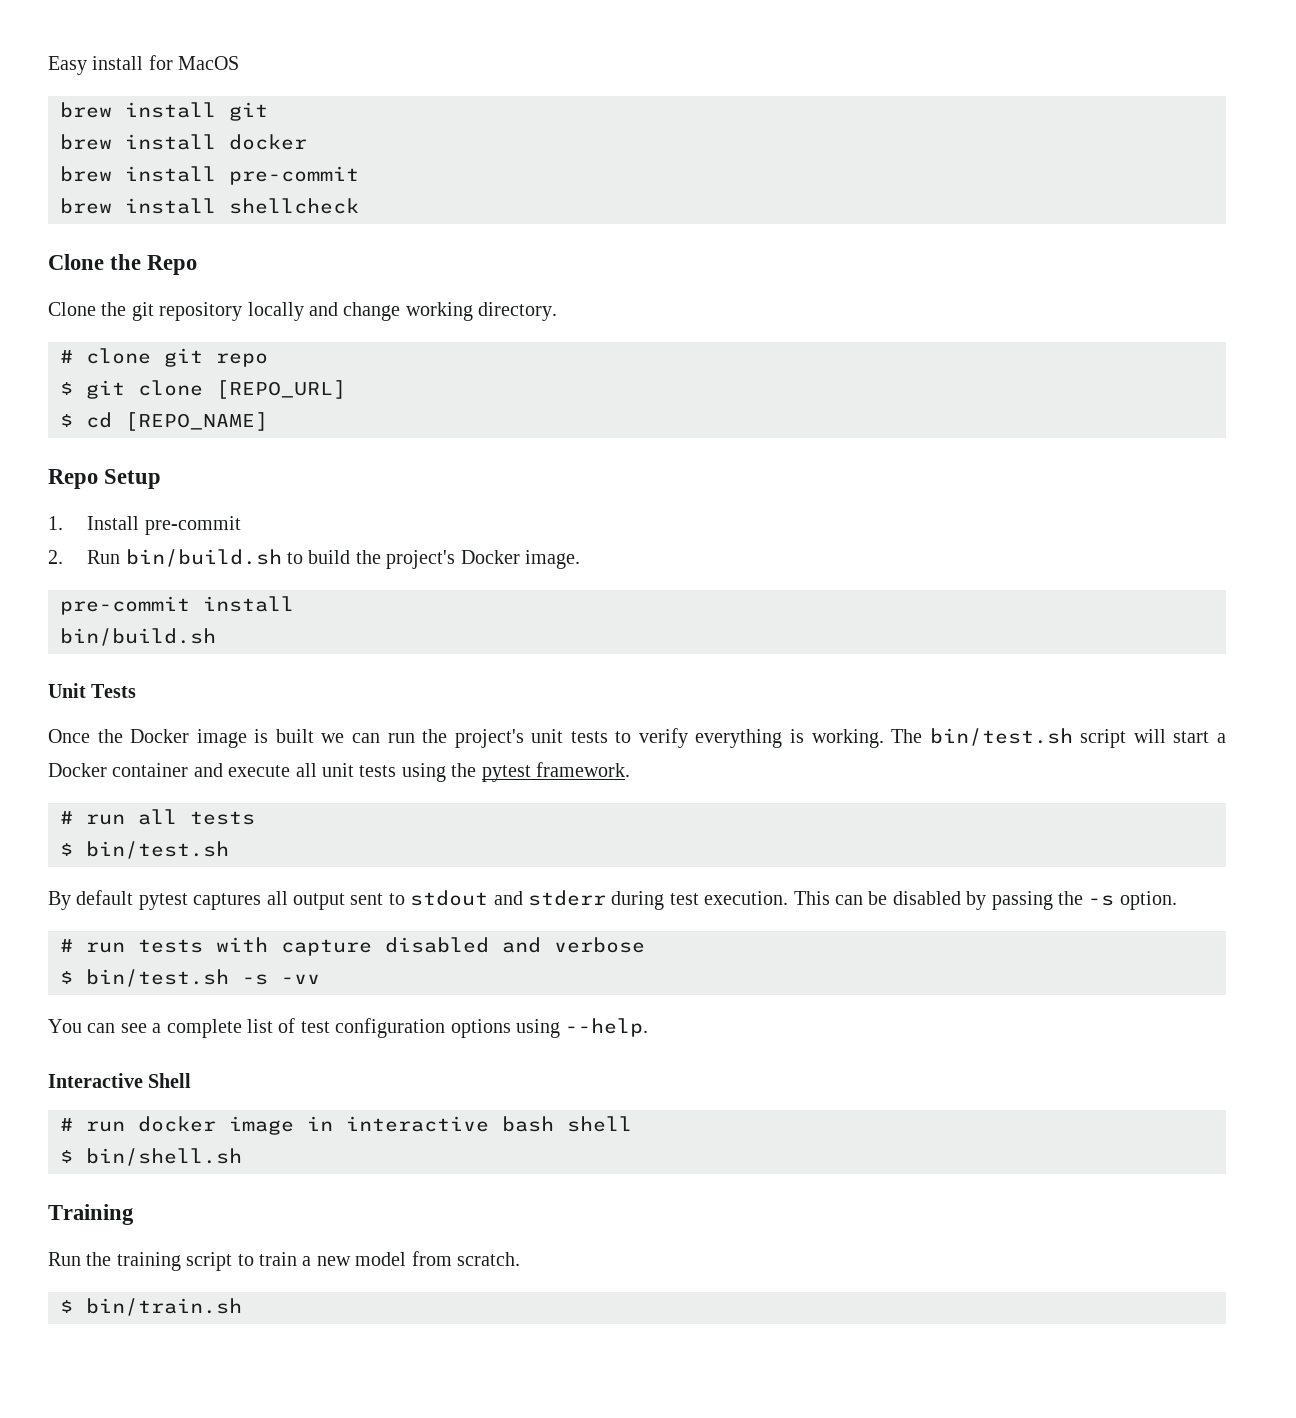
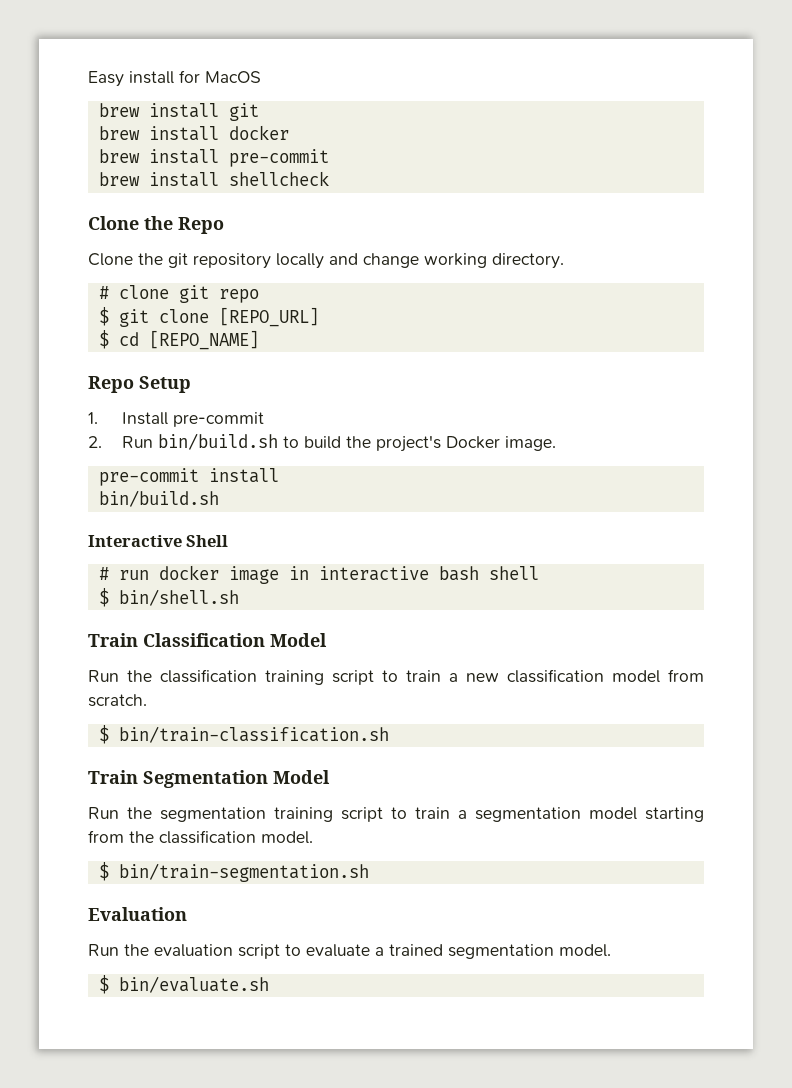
- Unit Tests
- Once the Docker image is built we can run the project's unit tests to verify everything is working. The bin/test.sh script will start a Docker container and execute all unit tests using the pytest framework.
- # run all tests
- $ bin/test.sh
- By default pytest captures all output sent to stdout and stderr during test execution. This can be disabled by passing the -s option.
- # run tests with capture disabled and verbose
- $ bin/test.sh -s -vv
- You can see a complete list of test configuration options using --help.
- Training
- Run the training script to train a new model from scratch.
+ Train Classification Model
+ Run the classification training script to train a new classification model from scratch.
- $ bin/train.sh
+ $ bin/train-classification.sh
+ Train Segmentation Model
+ Run the segmentation training script to train a segmentation model starting from the classification model.
+ $ bin/train-segmentation.sh
+ Evaluation
+ Run the evaluation script to evaluate a trained segmentation model.
+ $ bin/evaluate.sh

